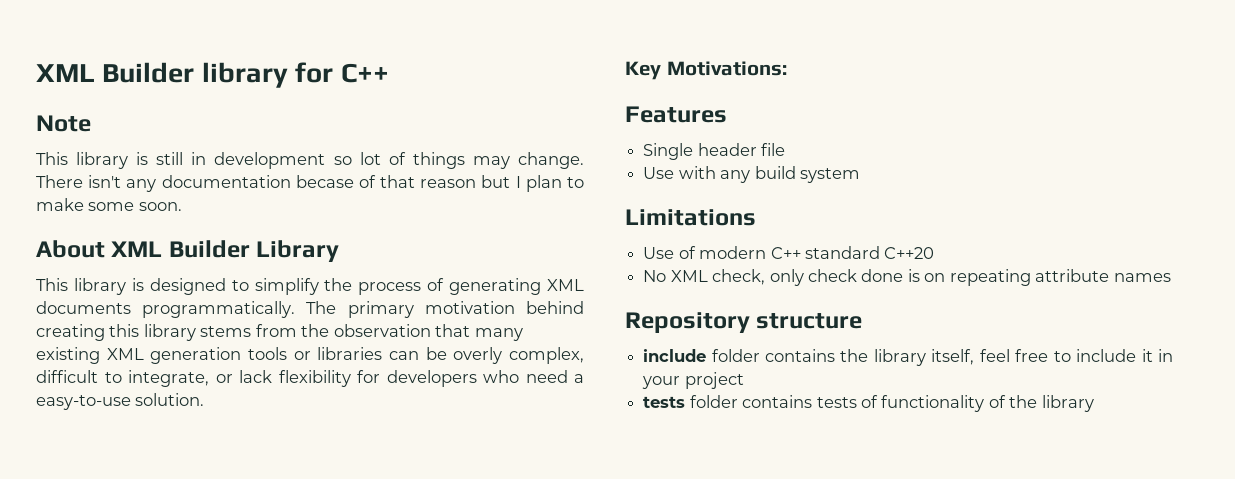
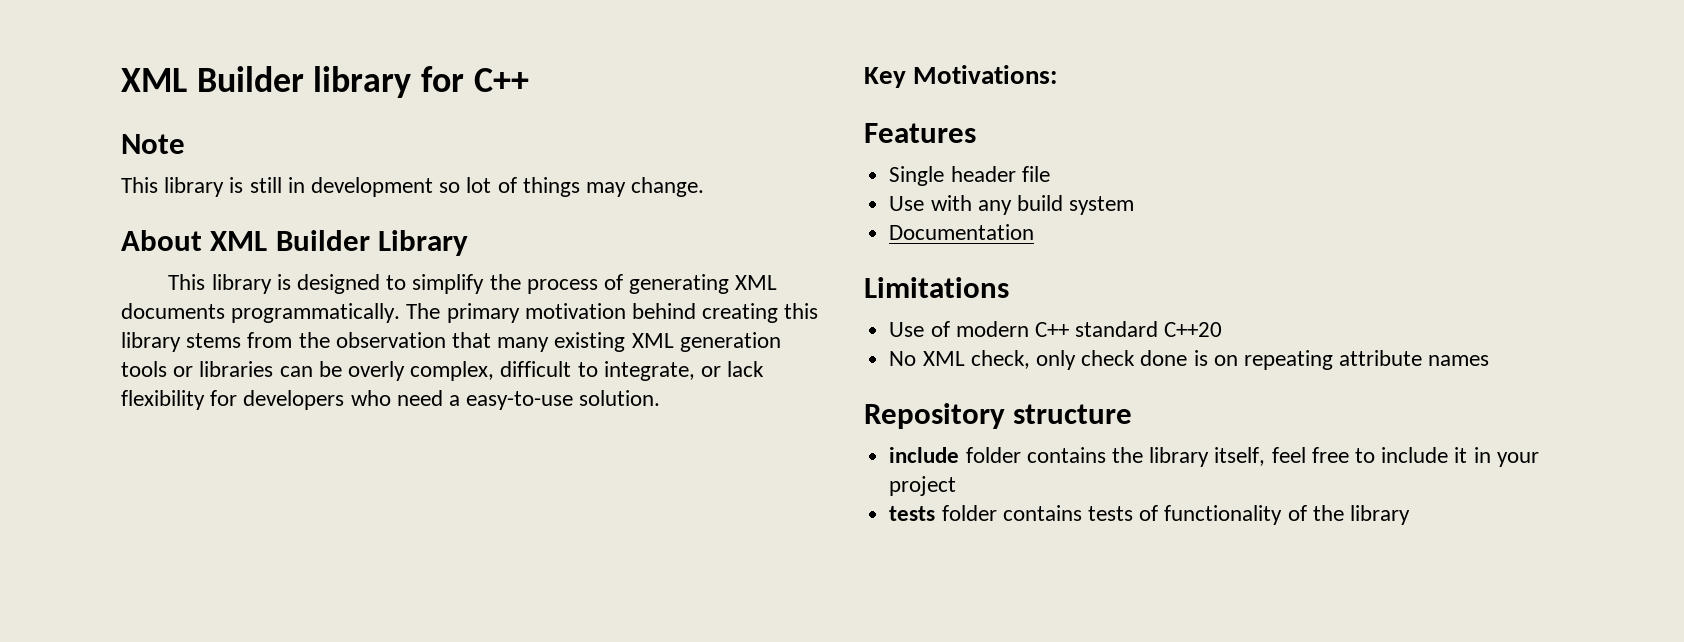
- There isn't any documentation becase of that reason but I plan to make some soon.
+ Documentation

